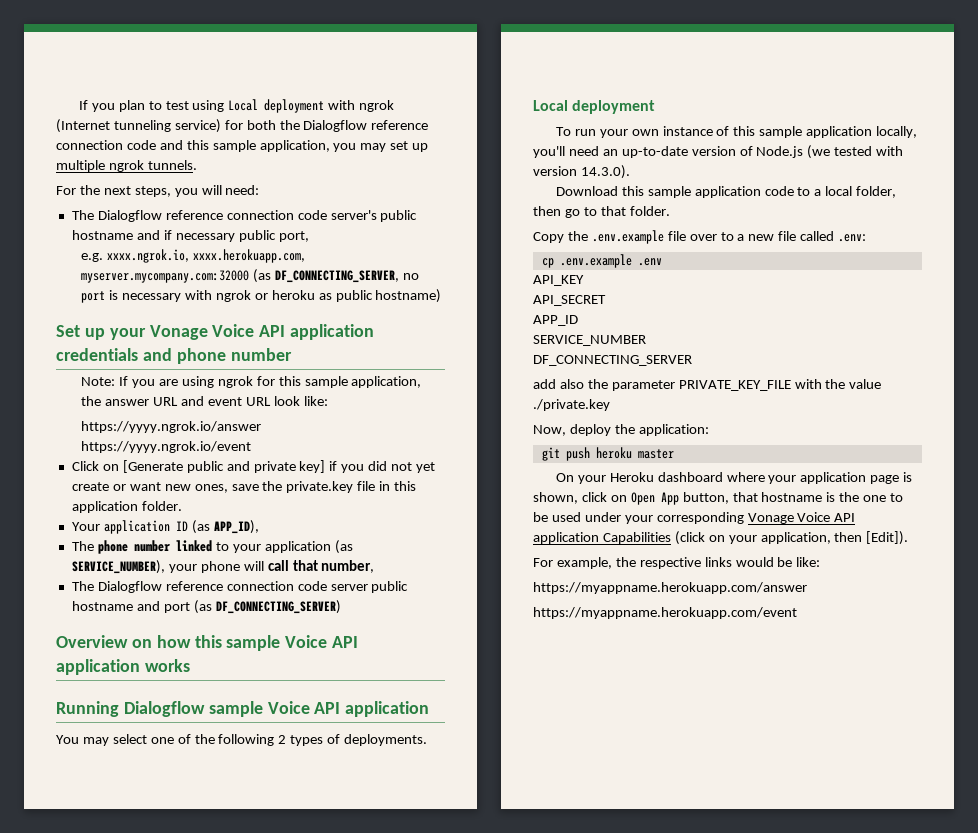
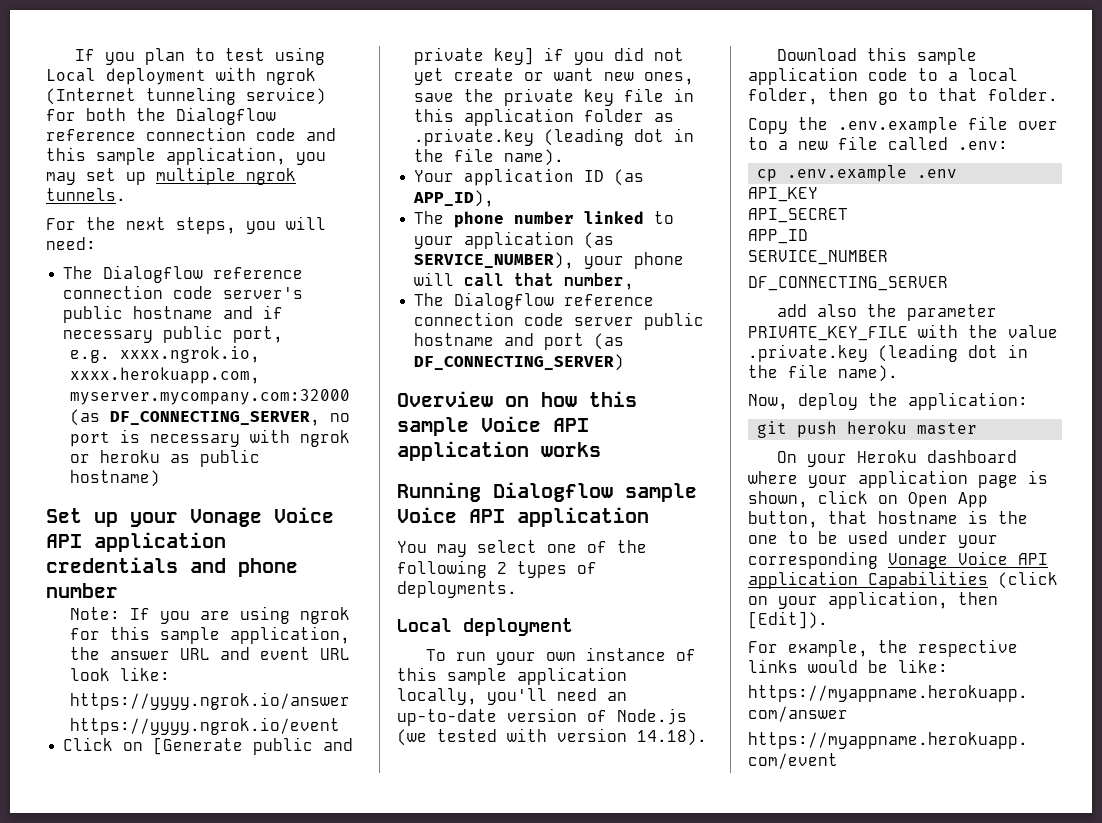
- Click on [Generate public and private key] if you did not yet create or want new ones, save the private.key file in this application folder.
+ Click on [Generate public and private key] if you did not yet create or want new ones, save the private key file in this application folder as .private.key (leading dot in the file name).
- To run your own instance of this sample application locally, you'll need an up-to-date version of Node.js (we tested with version 14.3.0).
+ To run your own instance of this sample application locally, you'll need an up-to-date version of Node.js (we tested with version 14.18).
- add also the parameter PRIVATE_KEY_FILE with the value ./private.key
+ add also the parameter PRIVATE_KEY_FILE with the value .private.key (leading dot in the file name).

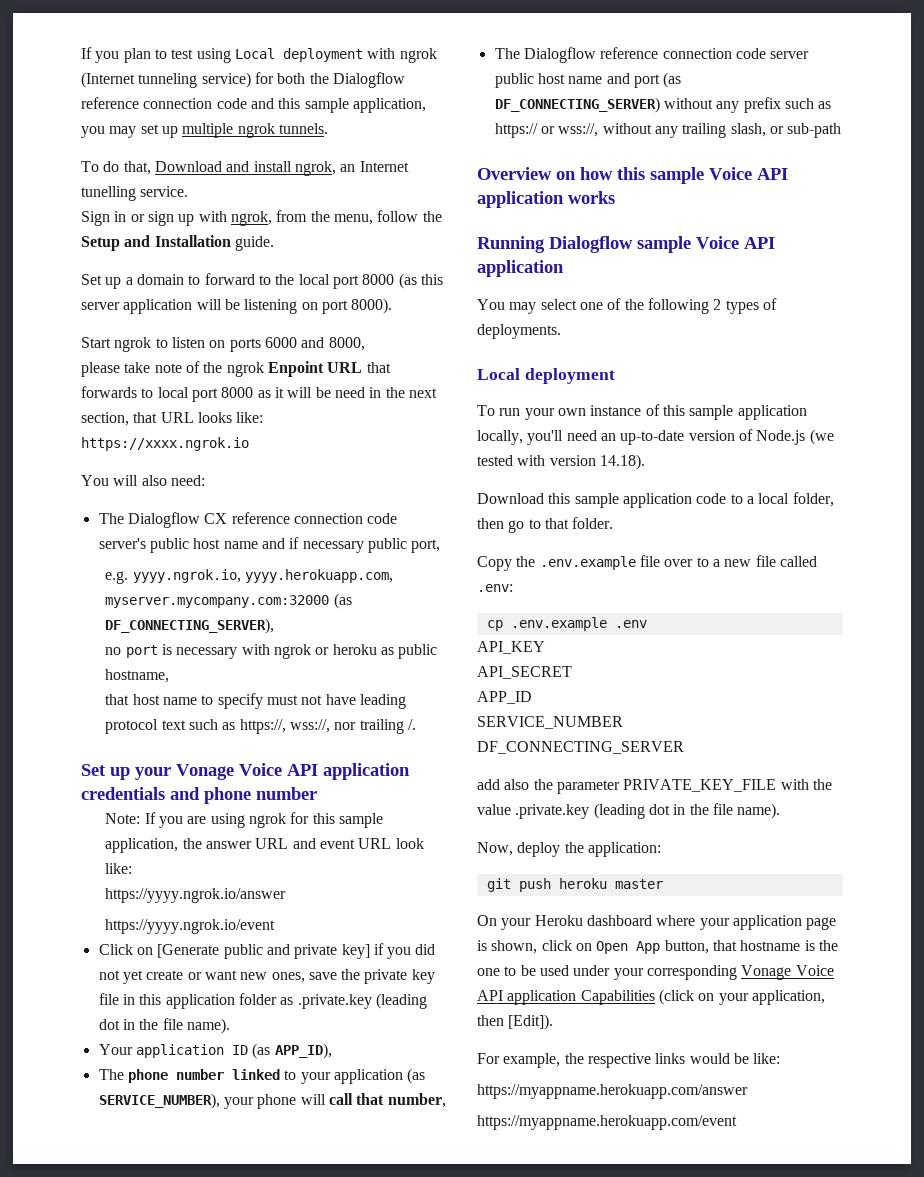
- For the next steps, you will need:
+ To do that, Download and install ngrok, an Internet tunelling service.
+ Sign in or sign up with ngrok, from the menu, follow the Setup and Installation guide.
+ Set up a domain to forward to the local port 8000 (as this server application will be listening on port 8000).
+ Start ngrok to listen on ports 6000 and 8000,
+ please take note of the ngrok Enpoint URL that forwards to local port 8000 as it will be need in the next section, that URL looks like:
+ https://xxxx.ngrok.io
+ You will also need:
- The Dialogflow reference connection code server's public hostname and if necessary public port,
+ The Dialogflow CX reference connection code server's public host name and if necessary public port,
- e.g. xxxx.ngrok.io, xxxx.herokuapp.com, myserver.mycompany.com:32000 (as DF_CONNECTING_SERVER, no port is necessary with ngrok or heroku as public hostname)
+ e.g. yyyy.ngrok.io, yyyy.herokuapp.com, myserver.mycompany.com:32000 (as DF_CONNECTING_SERVER),
+ no port is necessary with ngrok or heroku as public hostname,
+ that host name to specify must not have leading protocol text such as https://, wss://, nor trailing /.
- The Dialogflow reference connection code server public hostname and port (as DF_CONNECTING_SERVER)
+ The Dialogflow reference connection code server public host name and port (as DF_CONNECTING_SERVER) without any prefix such as https:// or wss://, without any trailing slash, or sub-path

